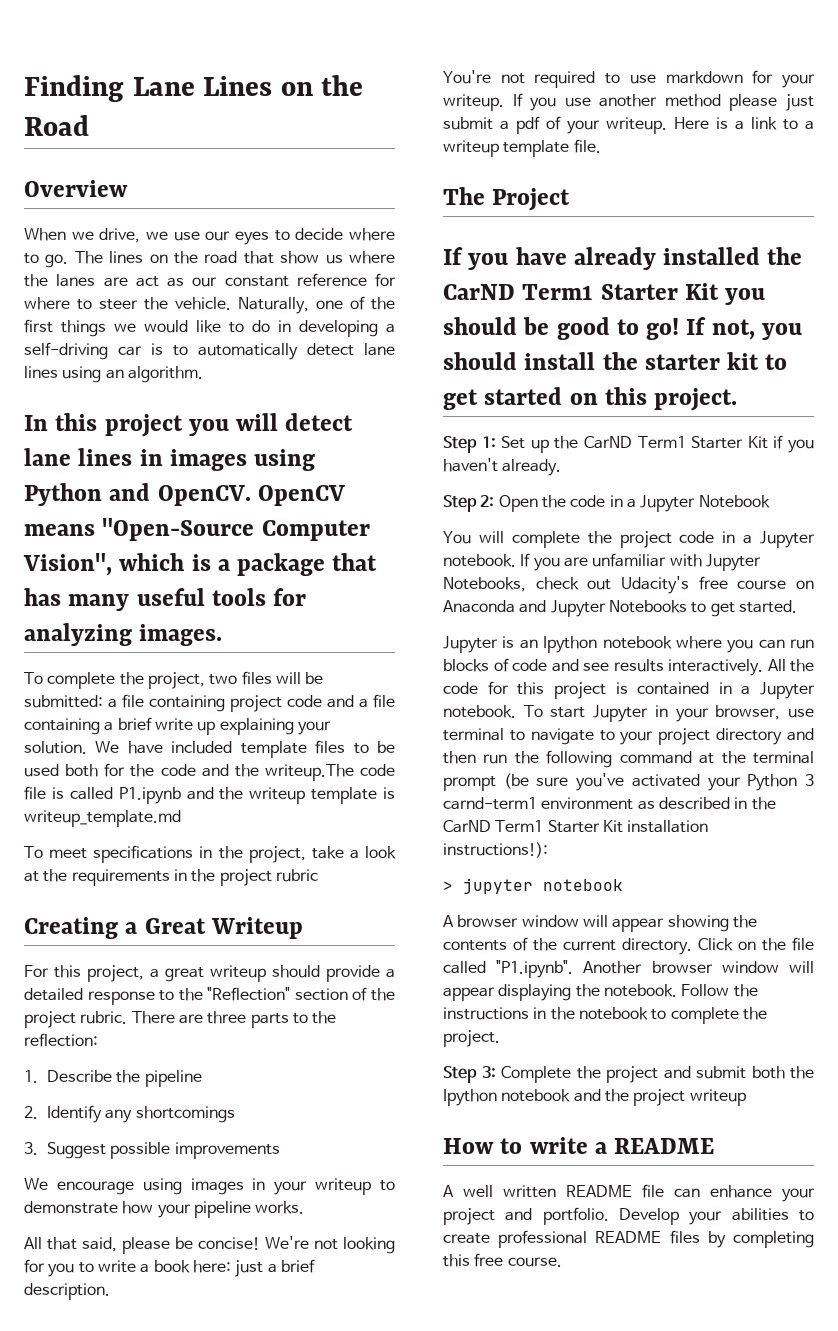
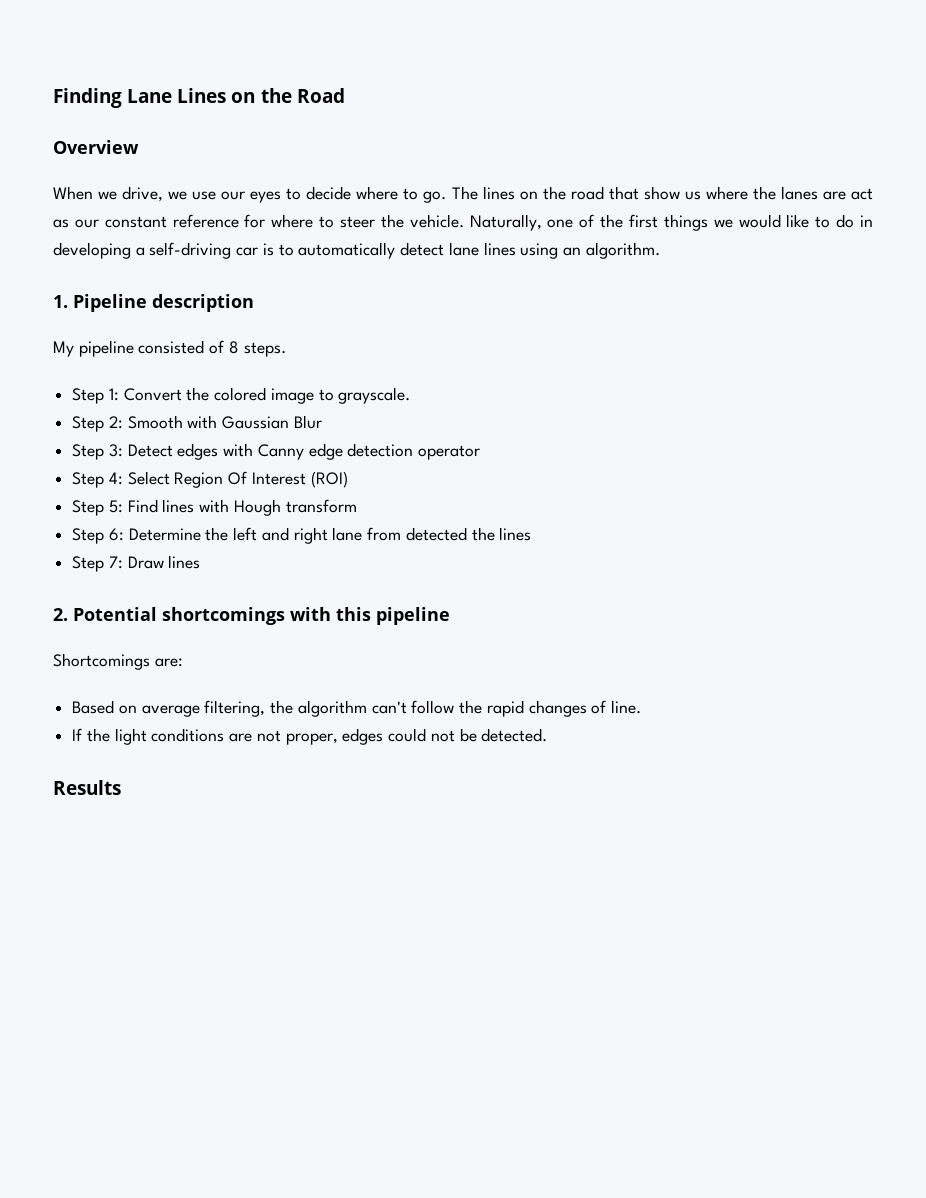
- In this project you will detect lane lines in images using Python and OpenCV. OpenCV means "Open-Source Computer Vision", which is a package that has many useful tools for analyzing images.
- To complete the project, two files will be submitted: a file containing project code and a file containing a brief write up explaining your solution. We have included template files to be used both for the code and the writeup.The code file is called P1.ipynb and the writeup template is writeup_template.md
- To meet specifications in the project, take a look at the requirements in the project rubric
- Creating a Great Writeup
- For this project, a great writeup should provide a detailed response to the "Reflection" section of the project rubric. There are three parts to the reflection:
- 1. Describe the pipeline
- 2. Identify any shortcomings
- 3. Suggest possible improvements
- We encourage using images in your writeup to demonstrate how your pipeline works.
- All that said, please be concise! We're not looking for you to write a book here: just a brief description.
- You're not required to use markdown for your writeup. If you use another method please just submit a pdf of your writeup. Here is a link to a writeup template file.
- The Project
- If you have already installed the CarND Term1 Starter Kit you should be good to go! If not, you should install the starter kit to get started on this project.
- Step 1: Set up the CarND Term1 Starter Kit if you haven't already.
- Step 2: Open the code in a Jupyter Notebook
- You will complete the project code in a Jupyter notebook. If you are unfamiliar with Jupyter Notebooks, check out Udacity's free course on Anaconda and Jupyter Notebooks to get started.
- Jupyter is an Ipython notebook where you can run blocks of code and see results interactively. All the code for this project is contained in a Jupyter notebook. To start Jupyter in your browser, use terminal to navigate to your project directory and then run the following command at the terminal prompt (be sure you've activated your Python 3 carnd-term1 environment as described in the CarND Term1 Starter Kit installation instructions!):
- > jupyter notebook
- A browser window will appear showing the contents of the current directory. Click on the file called "P1.ipynb". Another browser window will appear displaying the notebook. Follow the instructions in the notebook to complete the project.
- Step 3: Complete the project and submit both the Ipython notebook and the project writeup
- How to write a README
- A well written README file can enhance your project and portfolio. Develop your abilities to create professional README files by completing this free course.
+ 1. Pipeline description
+ My pipeline consisted of 8 steps.
+ Step 1: Convert the colored image to grayscale.
+ Step 2: Smooth with Gaussian Blur
+ Step 3: Detect edges with Canny edge detection operator
+ Step 4: Select Region Of Interest (ROI)
+ Step 5: Find lines with Hough transform
+ Step 6: Determine the left and right lane from detected the lines
+ Step 7: Draw lines
+ 2. Potential shortcomings with this pipeline
+ Shortcomings are:
+ Based on average filtering, the algorithm can't follow the rapid changes of line.
+ If the light conditions are not proper, edges could not be detected.
+ Results

